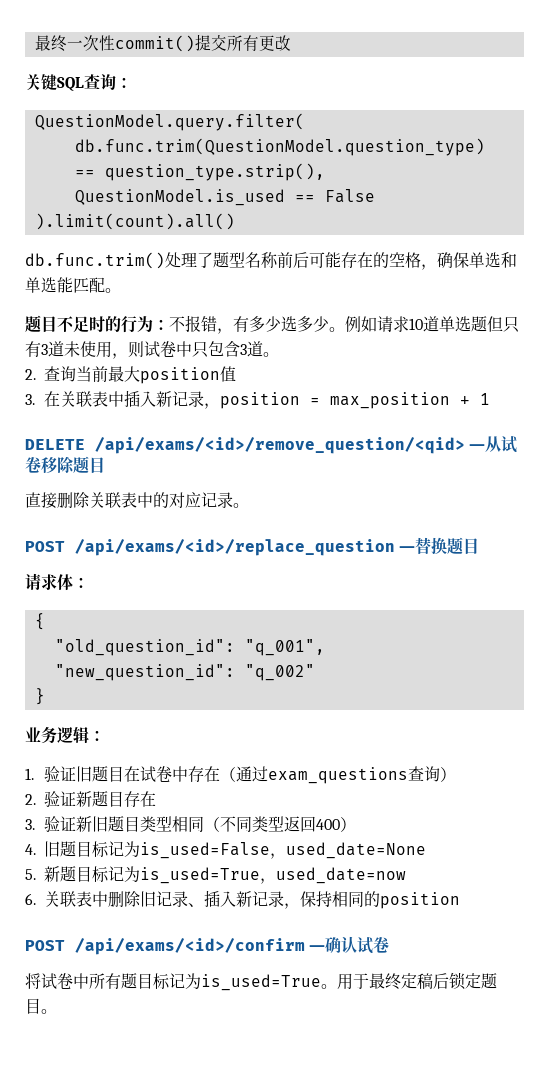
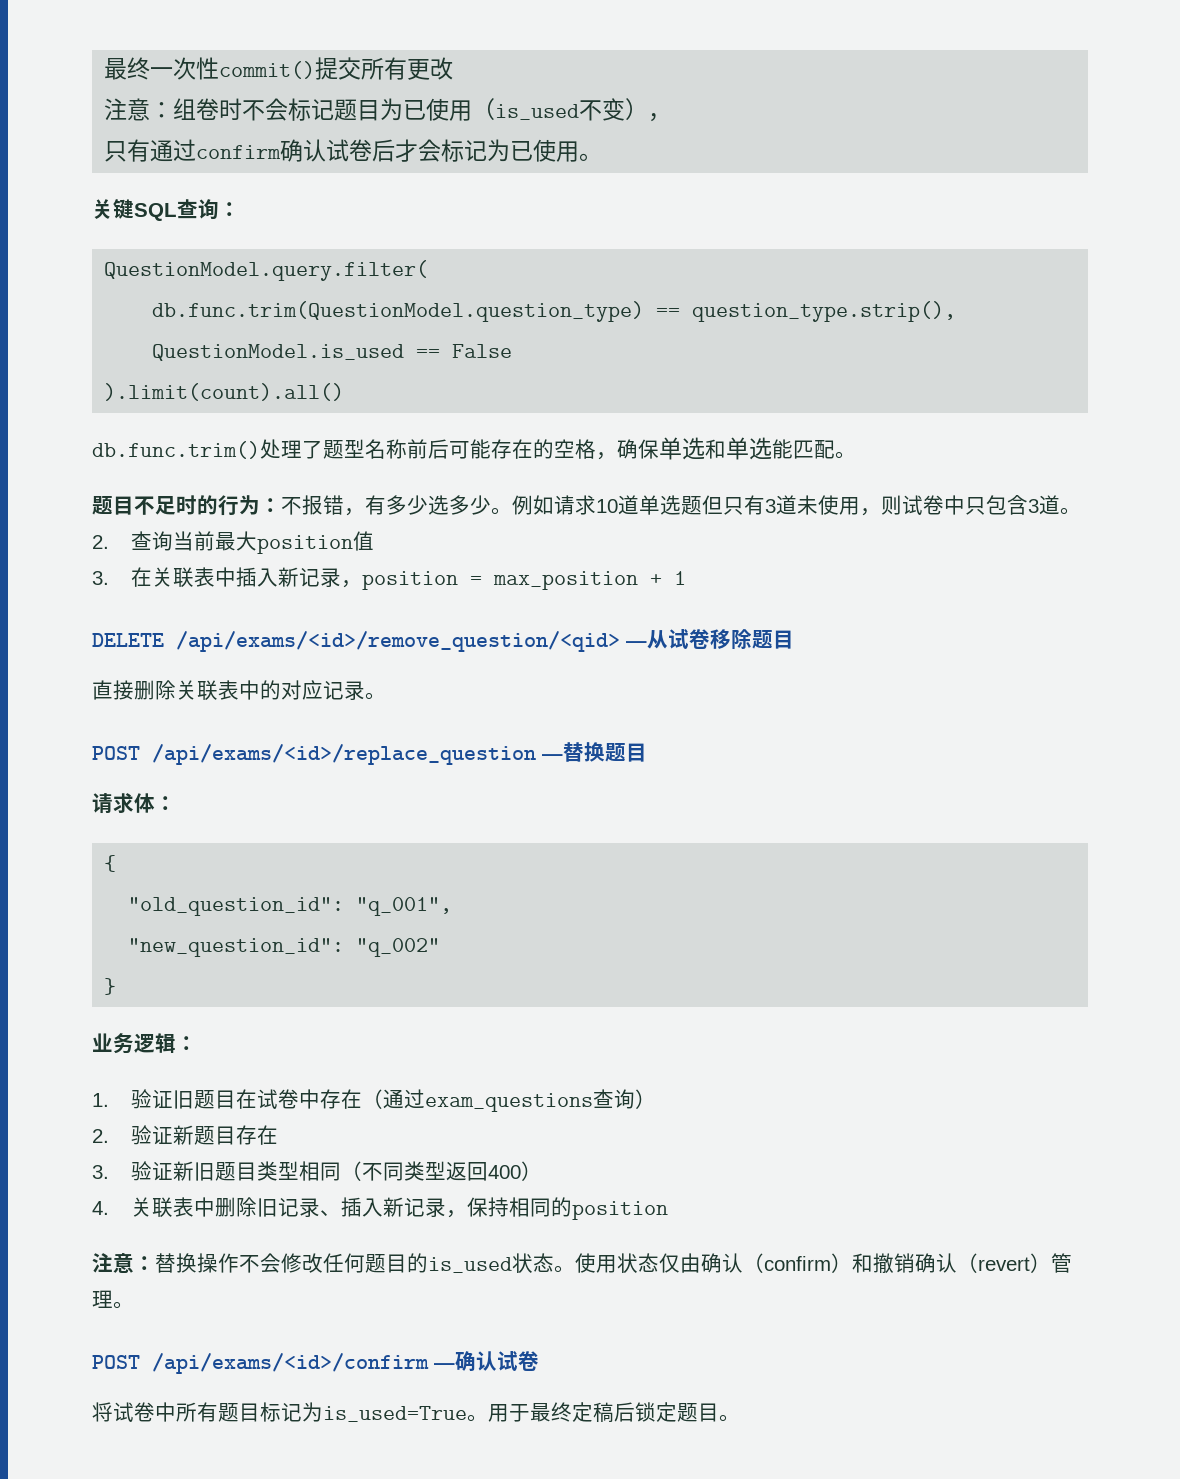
+ 注意：组卷时不会标记题目为已使用（is_used不变），
+ 只有通过confirm确认试卷后才会标记为已使用。
- 4.旧题目标记为is_used=False，used_date=None
- 5.新题目标记为is_used=True，used_date=now
- 6.关联表中删除旧记录、插入新记录，保持相同的position
+ 4.关联表中删除旧记录、插入新记录，保持相同的position
+ 注意：替换操作不会修改任何题目的is_used状态。使用状态仅由确认（confirm）和撤销确认（revert）管理。

